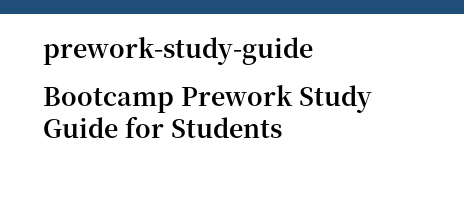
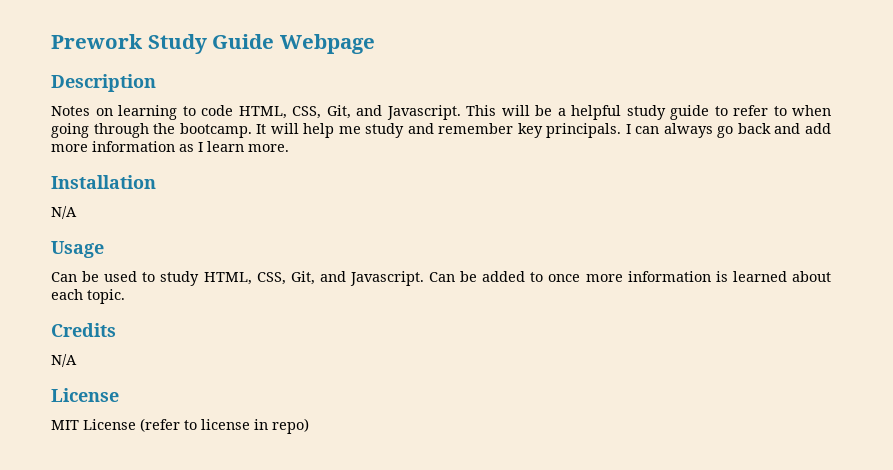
- prework-study-guide
- Bootcamp Prework Study Guide for Students
+ Prework Study Guide Webpage
+ Description
+ Notes on learning to code HTML, CSS, Git, and Javascript. This will be a helpful study guide to refer to when going through the bootcamp. It will help me study and remember key principals. I can always go back and add more information as I learn more.
+ Installation
+ N/A
+ Usage
+ Can be used to study HTML, CSS, Git, and Javascript. Can be added to once more information is learned about each topic.
+ Credits
+ N/A
+ License
+ MIT License (refer to license in repo)

